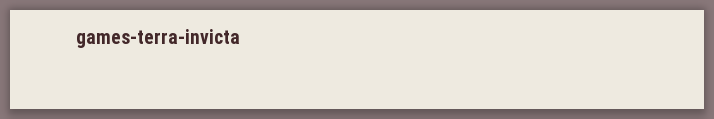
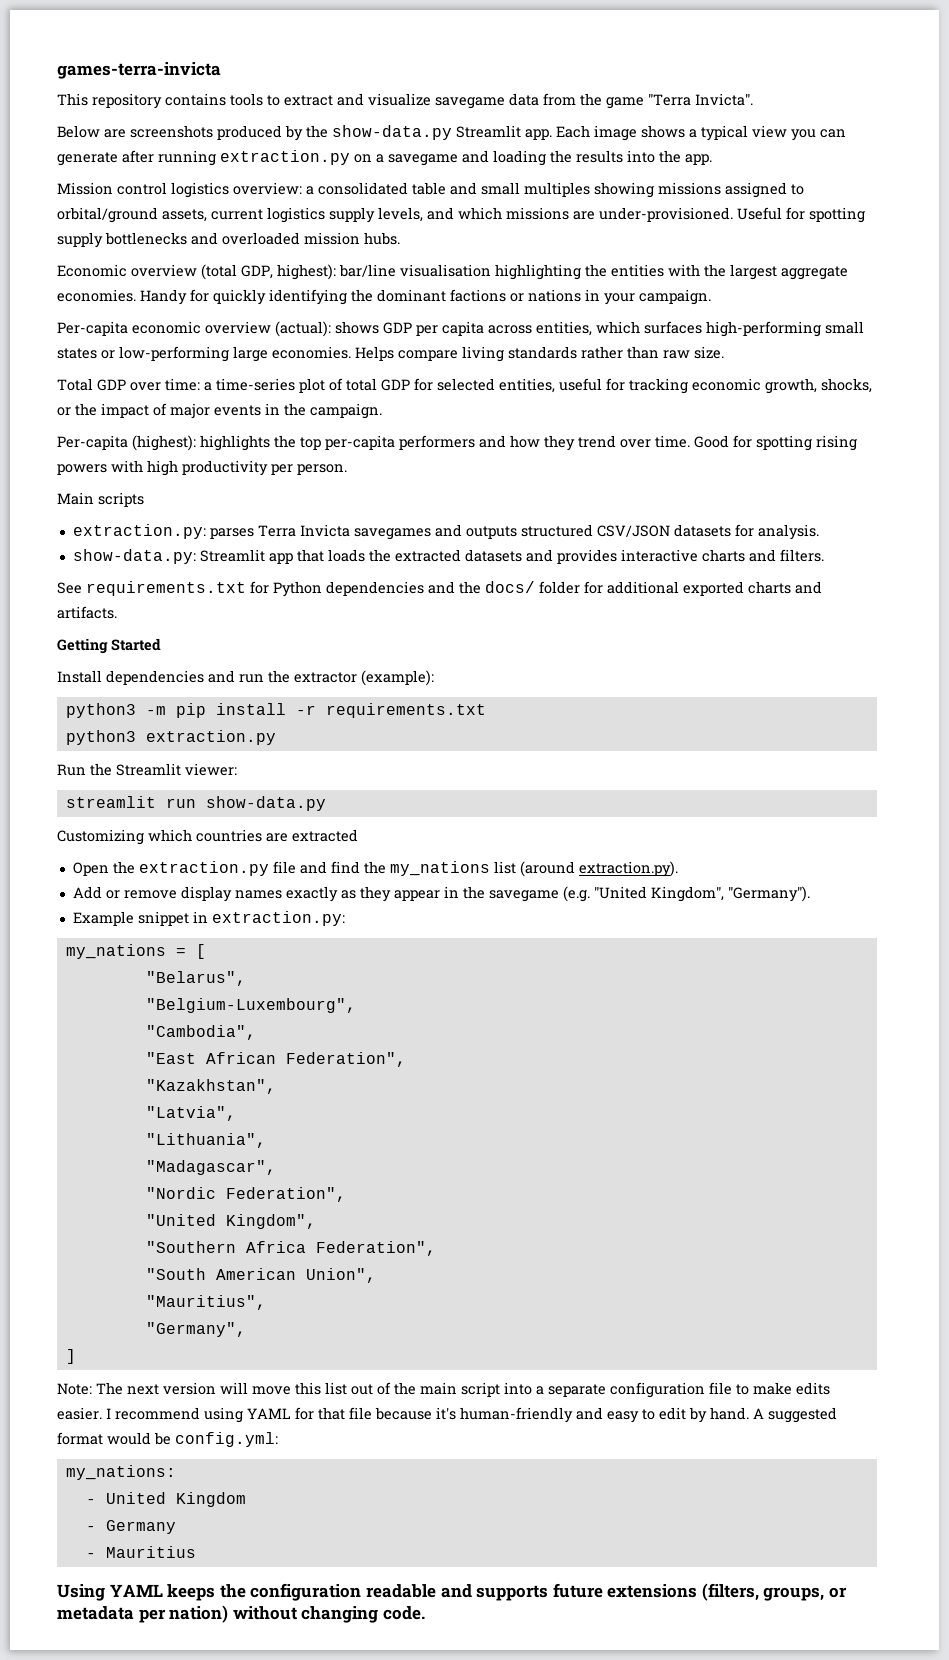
+ This repository contains tools to extract and visualize savegame data from the game "Terra Invicta".
+ Below are screenshots produced by the show-data.py Streamlit app. Each image shows a typical view you can generate after running extraction.py on a savegame and loading the results into the app.
+ Mission control logistics overview: a consolidated table and small multiples showing missions assigned to orbital/ground assets, current logistics supply levels, and which missions are under-provisioned. Useful for spotting supply bottlenecks and overloaded mission hubs.
+ Economic overview (total GDP, highest): bar/line visualisation highlighting the entities with the largest aggregate economies. Handy for quickly identifying the dominant factions or nations in your campaign.
+ Per-capita economic overview (actual): shows GDP per capita across entities, which surfaces high-performing small states or low-performing large economies. Helps compare living standards rather than raw size.
+ Total GDP over time: a time-series plot of total GDP for selected entities, useful for tracking economic growth, shocks, or the impact of major events in the campaign.
+ Per-capita (highest): highlights the top per-capita performers and how they trend over time. Good for spotting rising powers with high productivity per person.
+ Main scripts
+ extraction.py: parses Terra Invicta savegames and outputs structured CSV/JSON datasets for analysis.
+ show-data.py: Streamlit app that loads the extracted datasets and provides interactive charts and filters.
+ See requirements.txt for Python dependencies and the docs/ folder for additional exported charts and artifacts.
+ Getting Started
+ Install dependencies and run the extractor (example):
+ python3 -m pip install -r requirements.txt
+ python3 extraction.py
+ Run the Streamlit viewer:
+ streamlit run show-data.py
+ Customizing which countries are extracted
+ Open the extraction.py file and find the my_nations list (around extraction.py).
+ Add or remove display names exactly as they appear in the savegame (e.g. "United Kingdom", "Germany").
+ Example snippet in extraction.py:
+ my_nations = [
+ "Belarus",
+ "Belgium-Luxembourg",
+ "Cambodia",
+ "East African Federation",
+ "Kazakhstan",
+ "Latvia",
+ "Lithuania",
+ "Madagascar",
+ "Nordic Federation",
+ "United Kingdom",
+ "Southern Africa Federation",
+ "South American Union",
+ "Mauritius",
+ "Germany",
+ ]
+ Note: The next version will move this list out of the main script into a separate configuration file to make edits easier. I recommend using YAML for that file because it's human-friendly and easy to edit by hand. A suggested format would be config.yml:
+ my_nations:
+ - United Kingdom
+ - Germany
+ - Mauritius
+ Using YAML keeps the configuration readable and supports future extensions (filters, groups, or metadata per nation) without changing code.

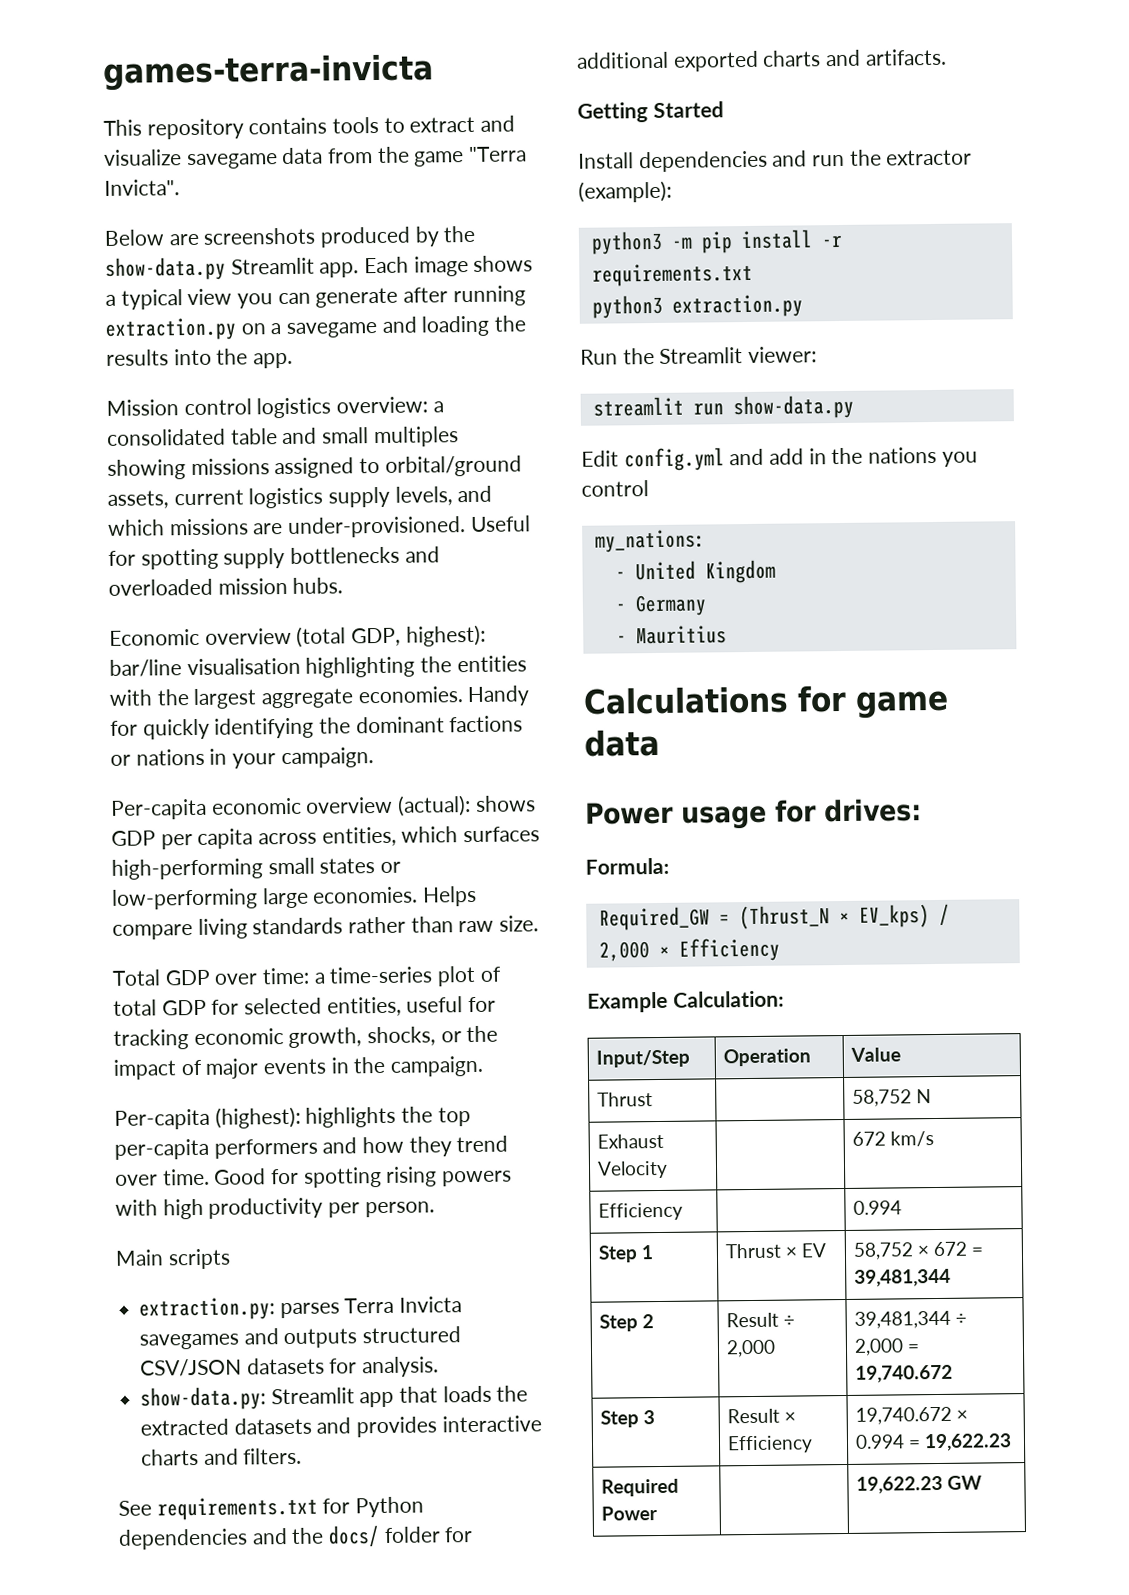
- Customizing which countries are extracted
- Open the extraction.py file and find the my_nations list (around extraction.py).
- Add or remove display names exactly as they appear in the savegame (e.g. "United Kingdom", "Germany").
- Example snippet in extraction.py:
- my_nations = [
- "Belarus",
- "Belgium-Luxembourg",
- "Cambodia",
- "East African Federation",
- "Kazakhstan",
- "Latvia",
- "Lithuania",
- "Madagascar",
- "Nordic Federation",
- "United Kingdom",
- "Southern Africa Federation",
- "South American Union",
- "Mauritius",
- "Germany",
- ]
- Note: The next version will move this list out of the main script into a separate configuration file to make edits easier. I recommend using YAML for that file because it's human-friendly and easy to edit by hand. A suggested format would be config.yml:
+ Edit config.yml and add in the nations you control
- Using YAML keeps the configuration readable and supports future extensions (filters, groups, or metadata per nation) without changing code.
+ Calculations for game data
+ Power usage for drives:
+ Formula:
+ Required_GW = (Thrust_N × EV_kps) / 2,000 × Efficiency
+ Example Calculation:
+ Input/Step | Operation | Value
+ Thrust | | 58,752 N
+ Exhaust Velocity | | 672 km/s
+ Efficiency | | 0.994
+ Step 1 | Thrust × EV | 58,752 × 672 = 39,481,344
+ Step 2 | Result ÷ 2,000 | 39,481,344 ÷ 2,000 = 19,740.672
+ Step 3 | Result × Efficiency | 19,740.672 × 0.994 = 19,622.23
+ Required Power | | 19,622.23 GW

